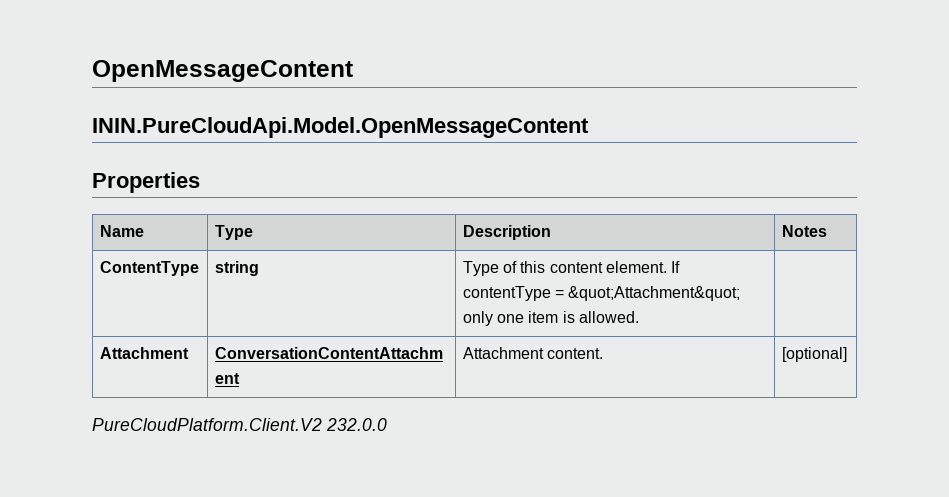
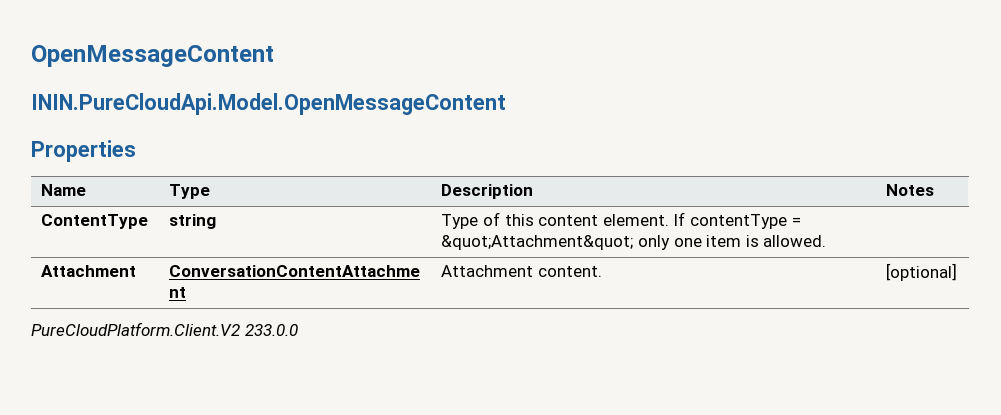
- PureCloudPlatform.Client.V2 232.0.0
+ PureCloudPlatform.Client.V2 233.0.0

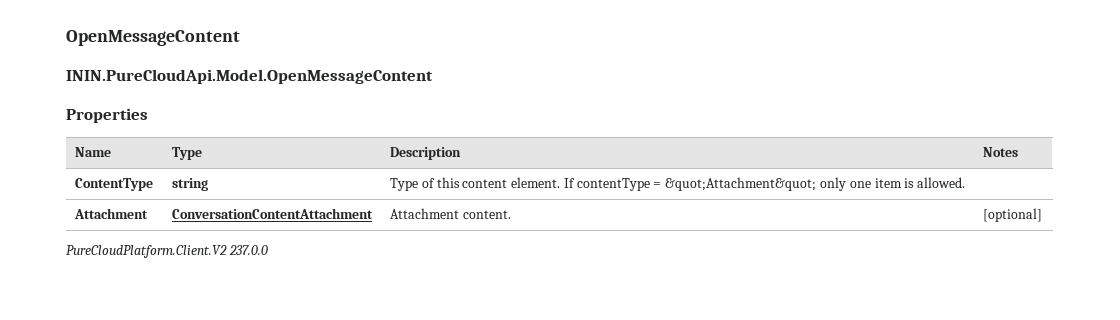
- PureCloudPlatform.Client.V2 233.0.0
+ PureCloudPlatform.Client.V2 237.0.0

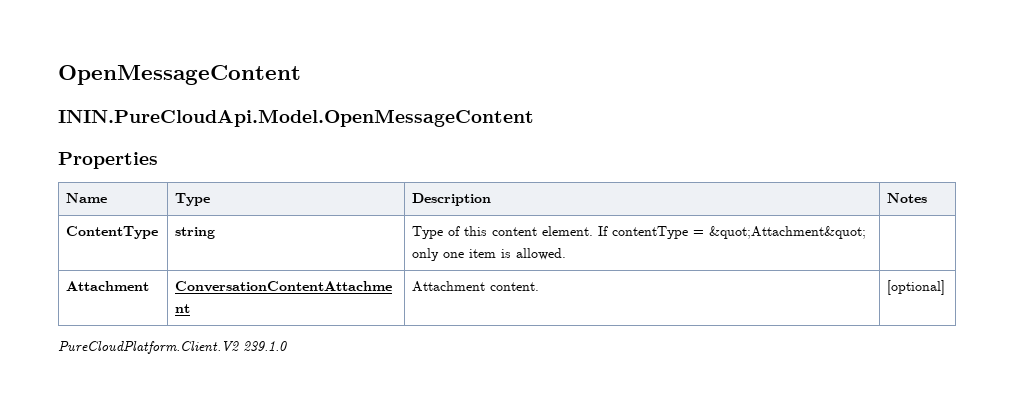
- PureCloudPlatform.Client.V2 237.0.0
+ PureCloudPlatform.Client.V2 239.1.0

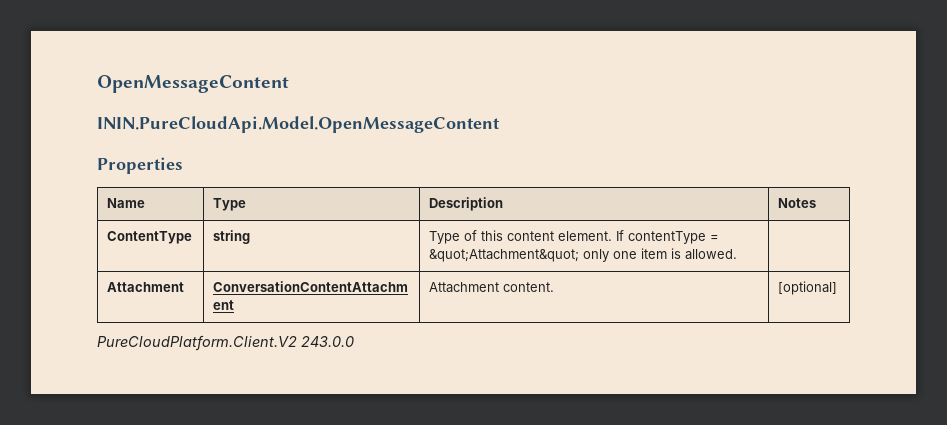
- PureCloudPlatform.Client.V2 239.1.0
+ PureCloudPlatform.Client.V2 243.0.0

